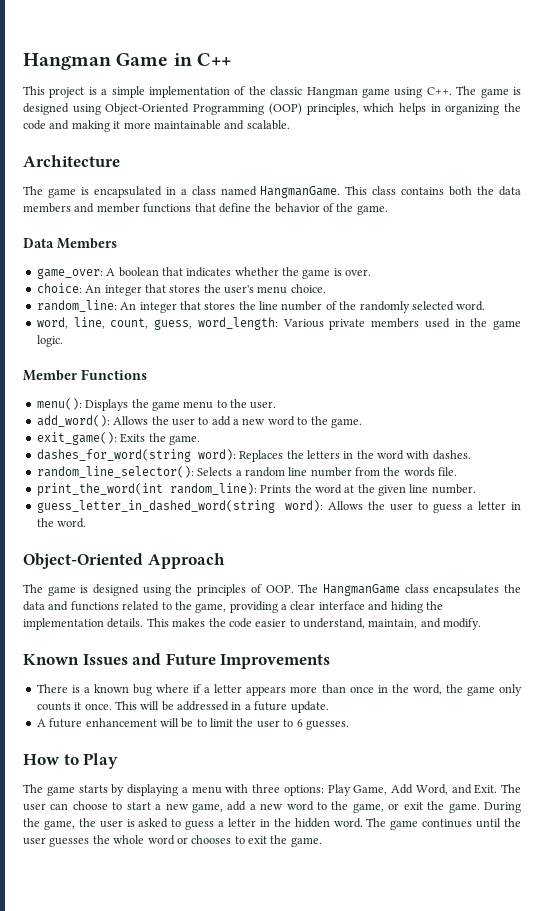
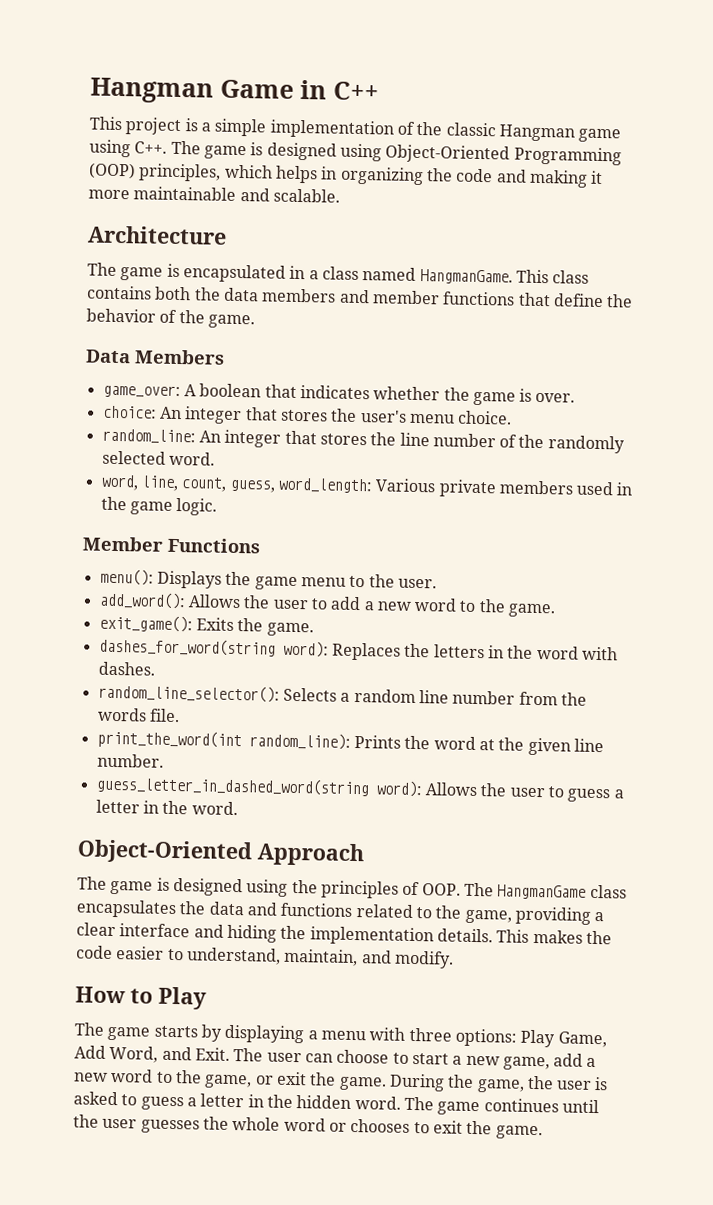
- Known Issues and Future Improvements
- There is a known bug where if a letter appears more than once in the word, the game only counts it once. This will be addressed in a future update.
- A future enhancement will be to limit the user to 6 guesses.

